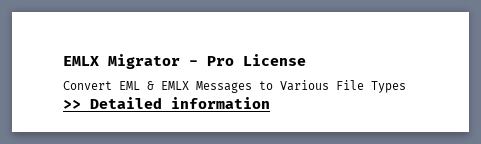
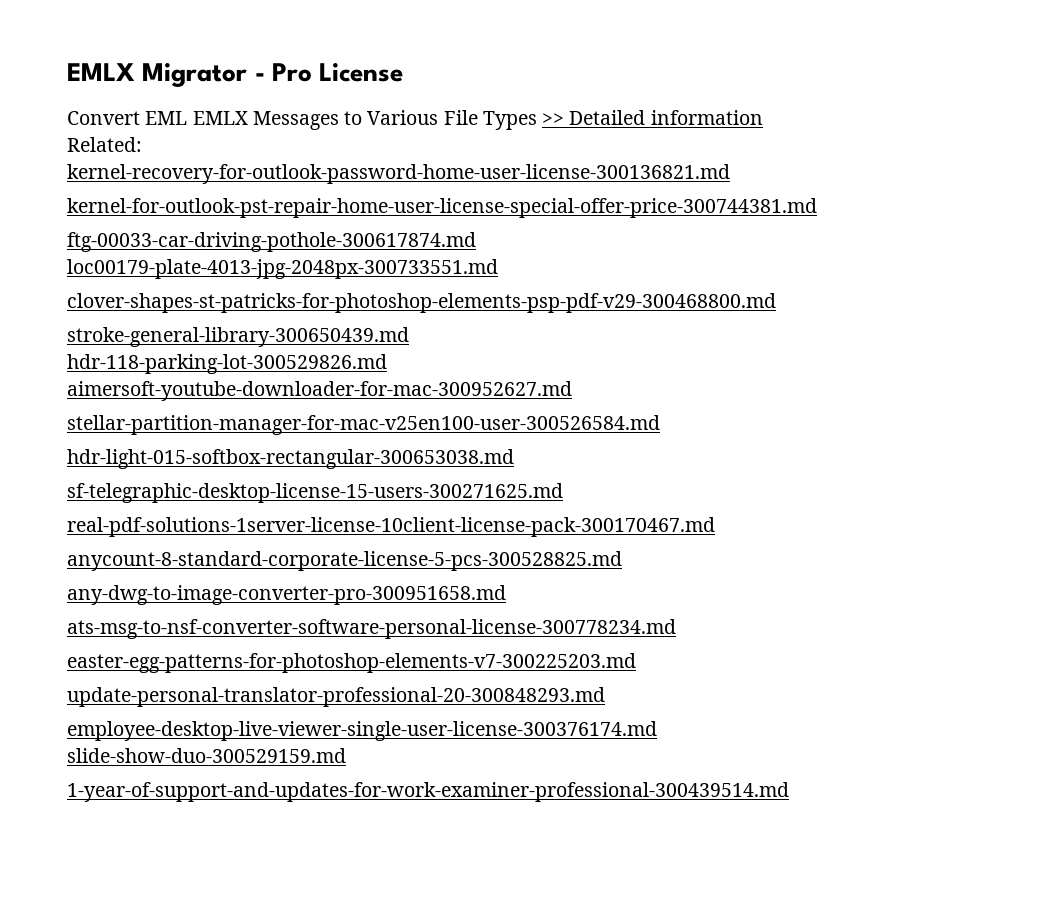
- Convert EML & EMLX Messages to Various File Types
- >> Detailed information
+ Convert EML EMLX Messages to Various File Types >> Detailed information
+ Related:
+ kernel-recovery-for-outlook-password-home-user-license-300136821.md
+ kernel-for-outlook-pst-repair-home-user-license-special-offer-price-300744381.md
+ ftg-00033-car-driving-pothole-300617874.md
+ loc00179-plate-4013-jpg-2048px-300733551.md
+ clover-shapes-st-patricks-for-photoshop-elements-psp-pdf-v29-300468800.md
+ stroke-general-library-300650439.md
+ hdr-118-parking-lot-300529826.md
+ aimersoft-youtube-downloader-for-mac-300952627.md
+ stellar-partition-manager-for-mac-v25en100-user-300526584.md
+ hdr-light-015-softbox-rectangular-300653038.md
+ sf-telegraphic-desktop-license-15-users-300271625.md
+ real-pdf-solutions-1server-license-10client-license-pack-300170467.md
+ anycount-8-standard-corporate-license-5-pcs-300528825.md
+ any-dwg-to-image-converter-pro-300951658.md
+ ats-msg-to-nsf-converter-software-personal-license-300778234.md
+ easter-egg-patterns-for-photoshop-elements-v7-300225203.md
+ update-personal-translator-professional-20-300848293.md
+ employee-desktop-live-viewer-single-user-license-300376174.md
+ slide-show-duo-300529159.md
+ 1-year-of-support-and-updates-for-work-examiner-professional-300439514.md

